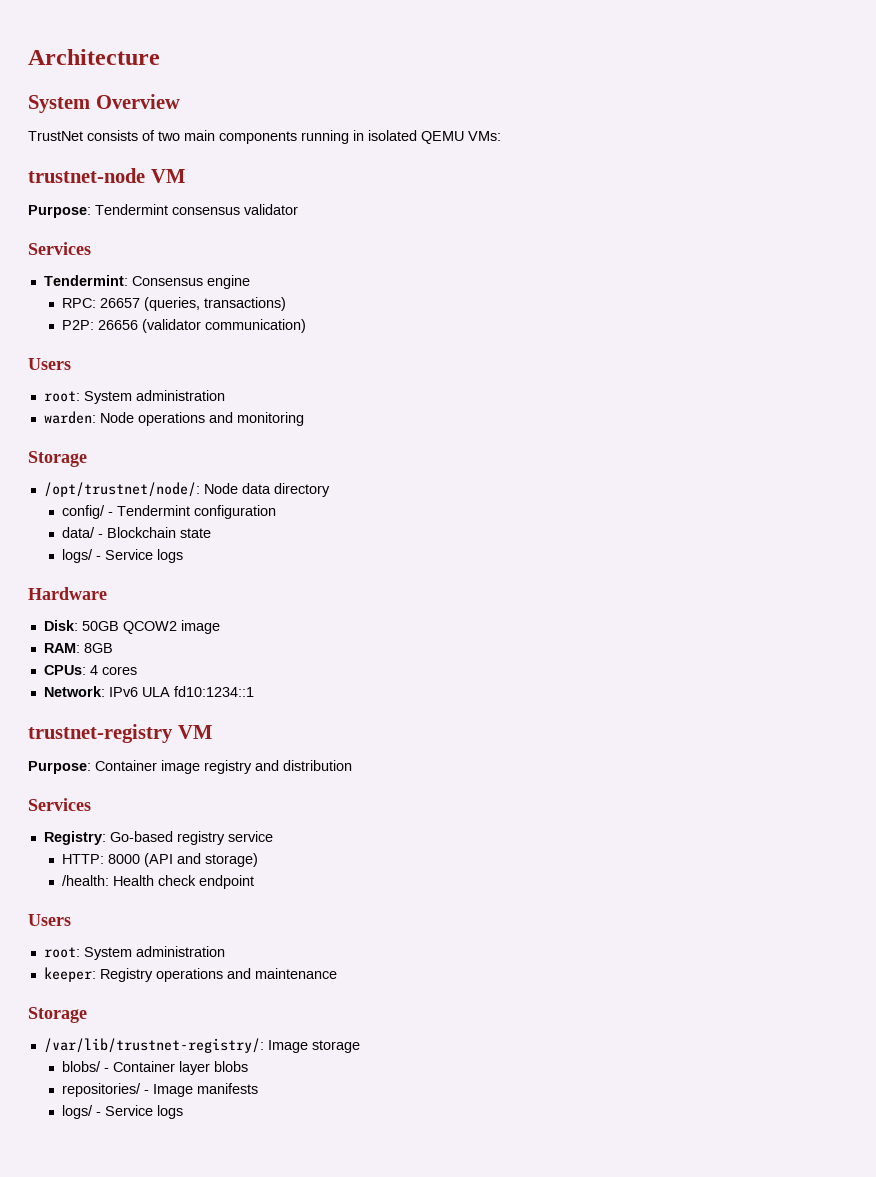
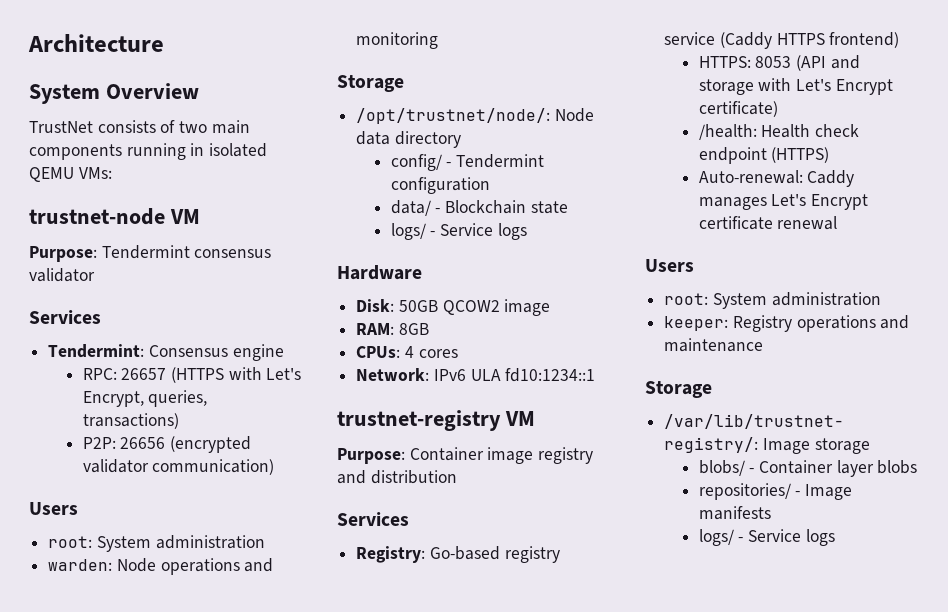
- RPC: 26657 (queries, transactions)
+ RPC: 26657 (HTTPS with Let's Encrypt, queries, transactions)
- P2P: 26656 (validator communication)
+ P2P: 26656 (encrypted validator communication)
- Registry: Go-based registry service
- HTTP: 8000 (API and storage)
- /health: Health check endpoint
+ Registry: Go-based registry service (Caddy HTTPS frontend)
+ HTTPS: 8053 (API and storage with Let's Encrypt certificate)
+ /health: Health check endpoint (HTTPS)
+ Auto-renewal: Caddy manages Let's Encrypt certificate renewal

